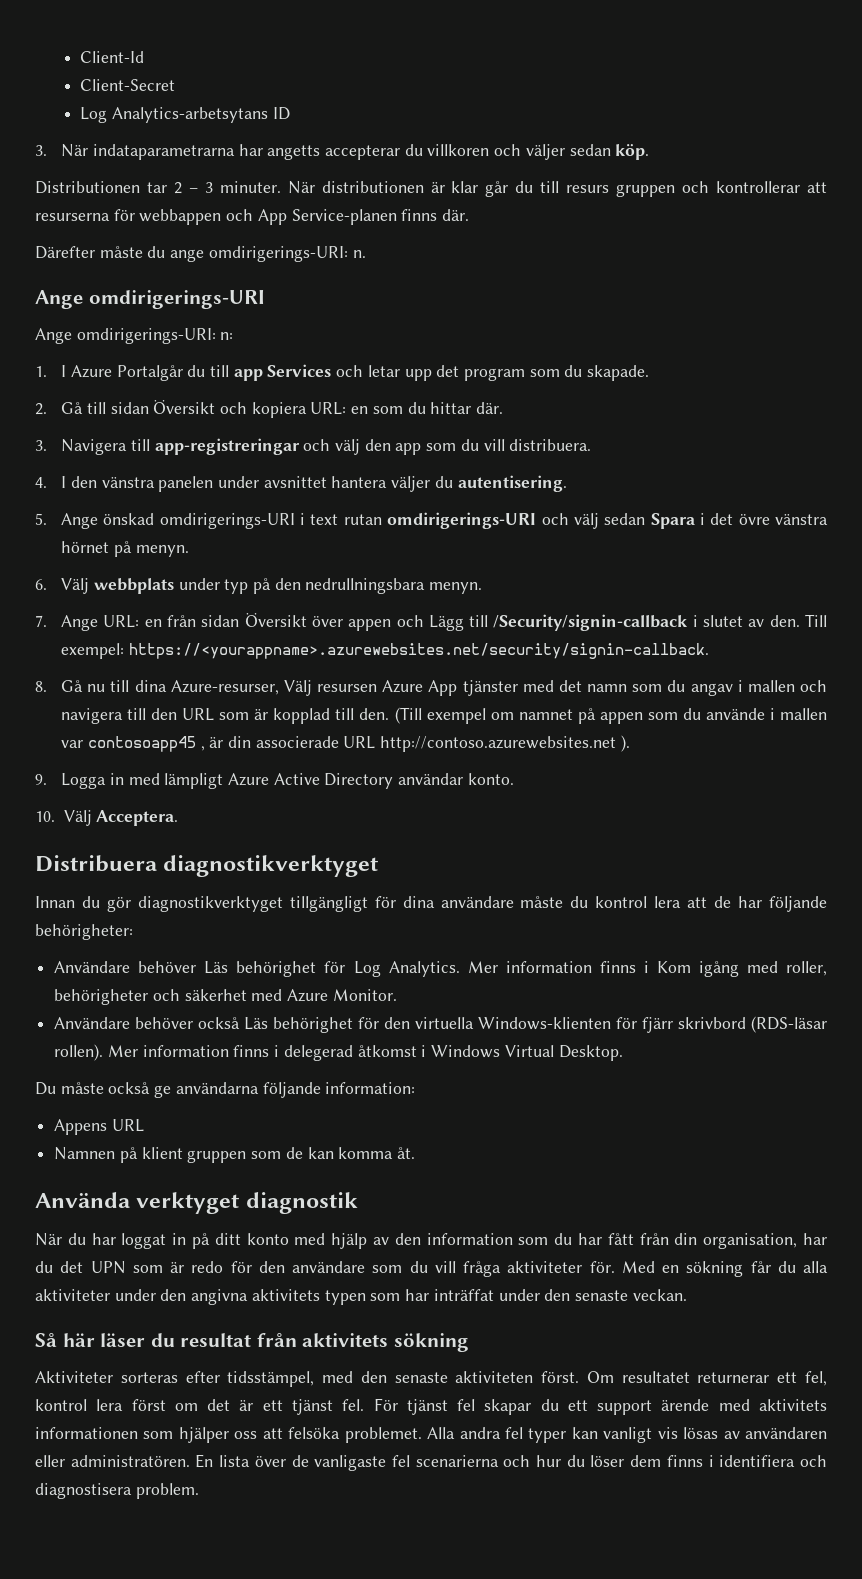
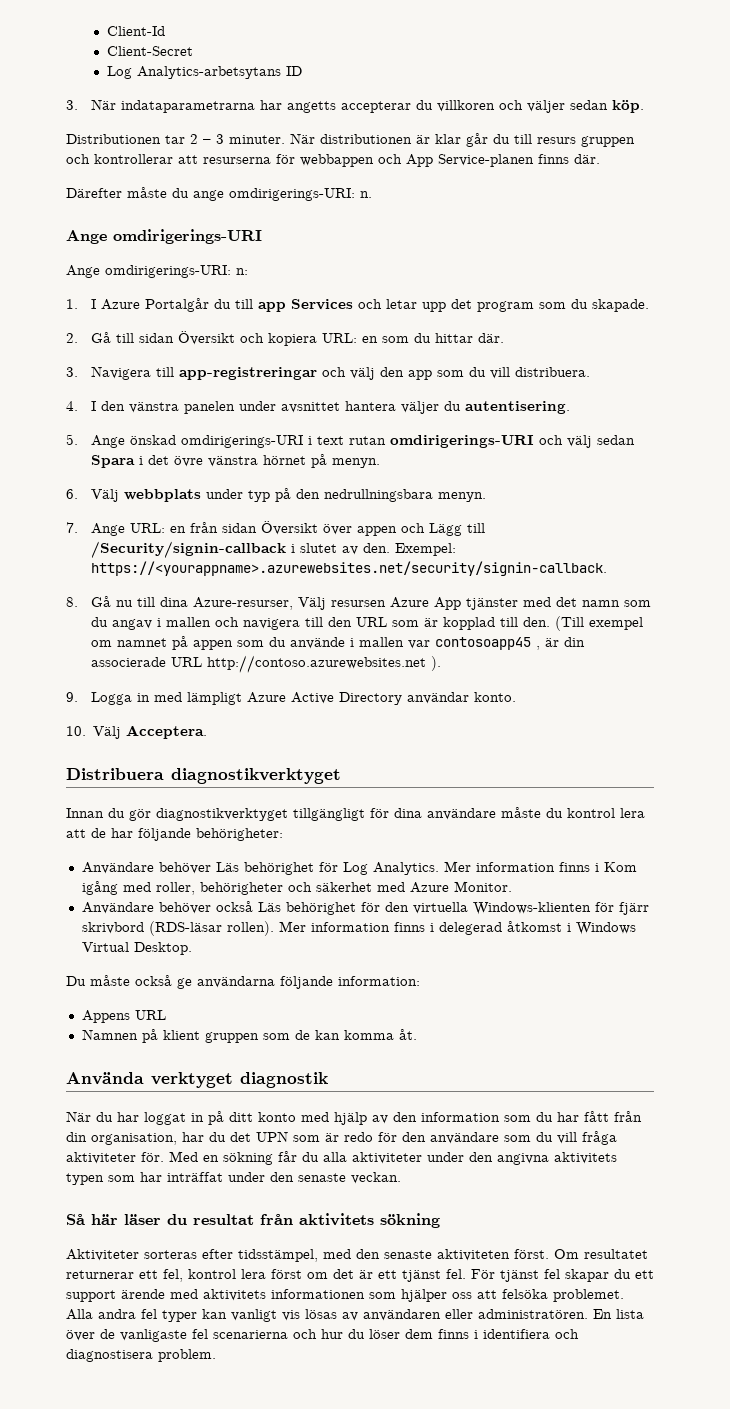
- Till exempel: https://<yourappname>.azurewebsites.net/security/signin-callback.
+ Exempel: https://<yourappname>.azurewebsites.net/security/signin-callback.

